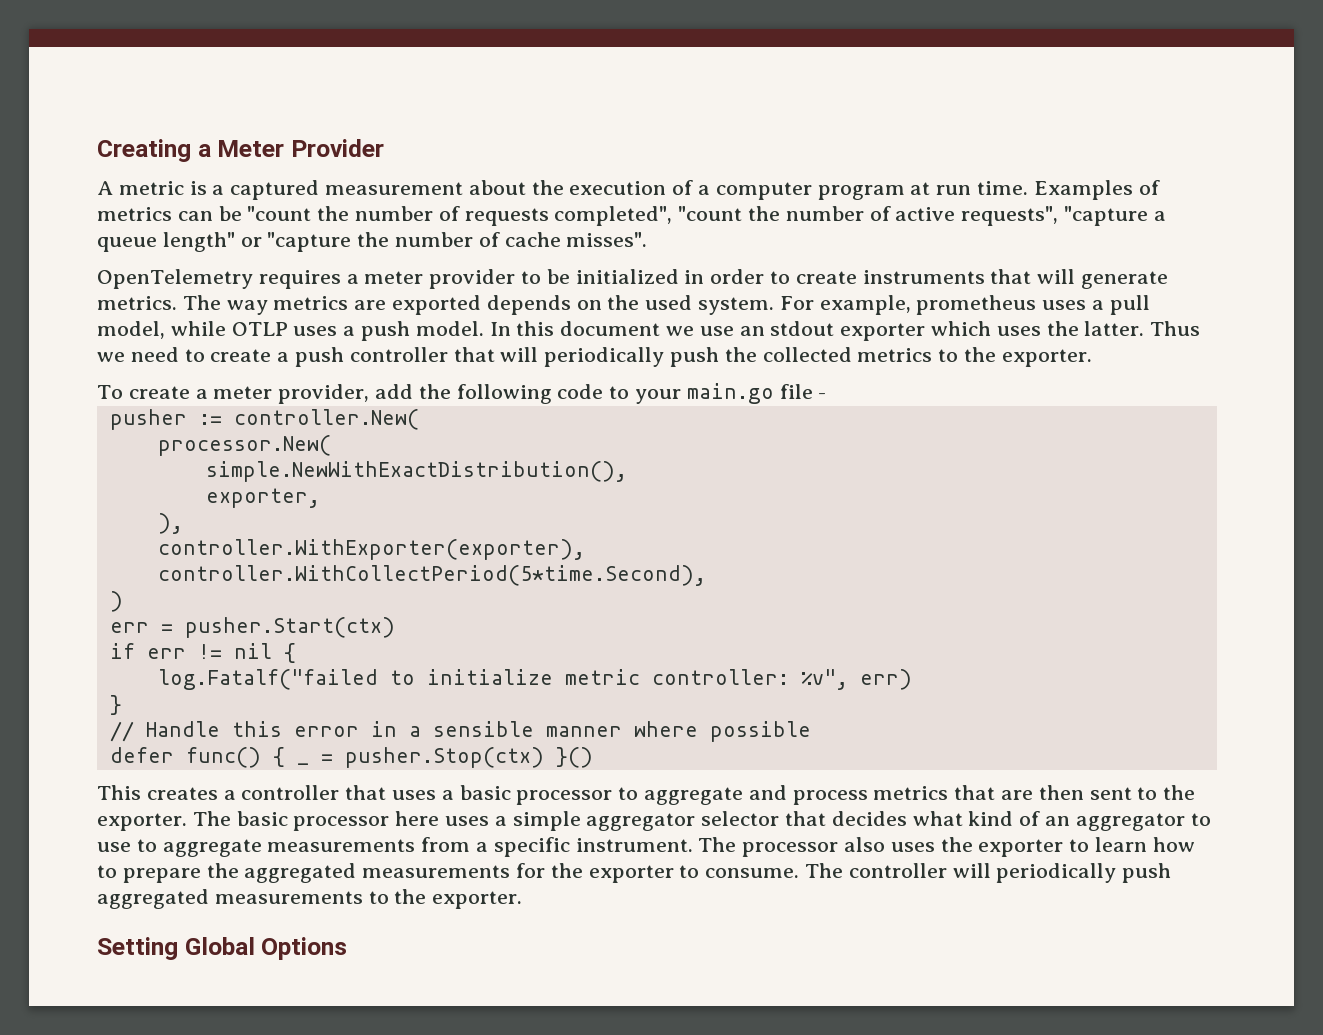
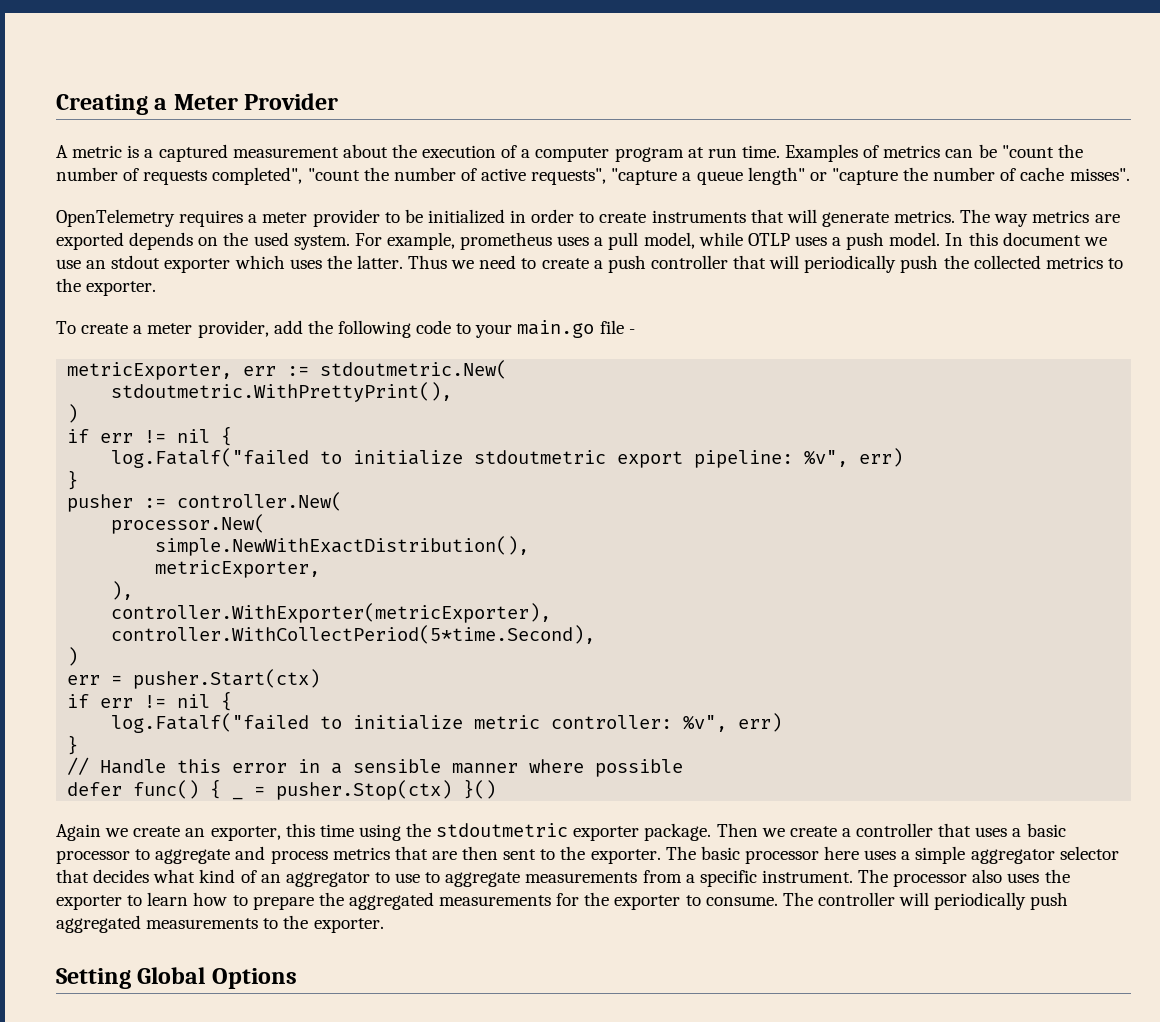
+ metricExporter, err := stdoutmetric.New(
+ stdoutmetric.WithPrettyPrint(),
+ )
+ if err != nil {
+ log.Fatalf("failed to initialize stdoutmetric export pipeline: %v", err)
+ }
  simple.NewWithExactDistribution(),
- exporter,
+ metricExporter,
- controller.WithExporter(exporter),
+ controller.WithExporter(metricExporter),
- This creates a controller that uses a basic processor to aggregate and process metrics that are then sent to the exporter.
+ Again we create an exporter, this time using the stdoutmetric exporter package. Then we create a controller that uses a basic processor to aggregate and process metrics that are then sent to the exporter.

